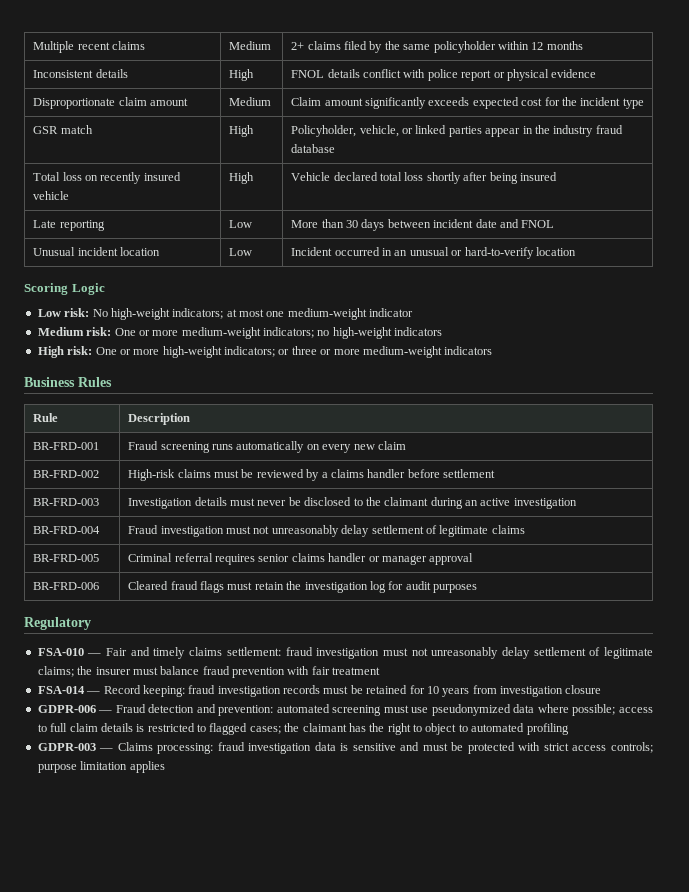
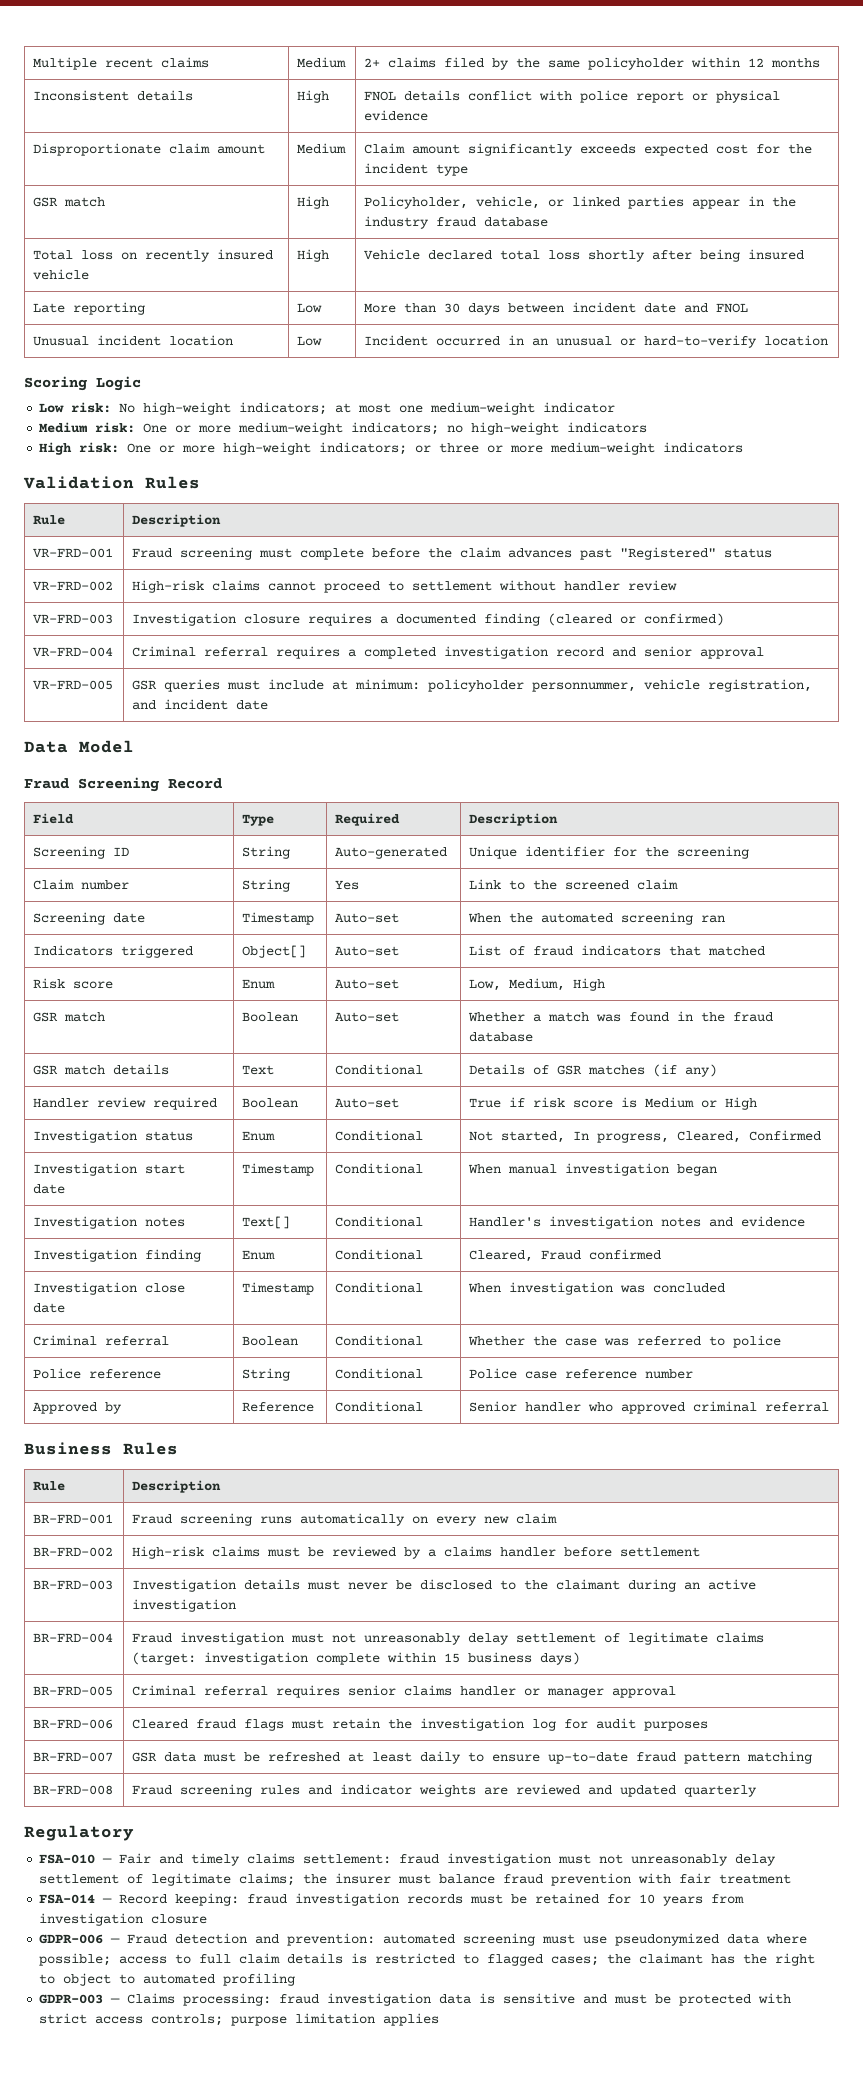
+ Validation Rules
+ Rule | Description
+ VR-FRD-001 | Fraud screening must complete before the claim advances past "Registered" status
+ VR-FRD-002 | High-risk claims cannot proceed to settlement without handler review
+ VR-FRD-003 | Investigation closure requires a documented finding (cleared or confirmed)
+ VR-FRD-004 | Criminal referral requires a completed investigation record and senior approval
+ VR-FRD-005 | GSR queries must include at minimum: policyholder personnummer, vehicle registration, and incident date
+ Data Model
+ Fraud Screening Record
+ Field | Type | Required | Description
+ Screening ID | String | Auto-generated | Unique identifier for the screening
+ Claim number | String | Yes | Link to the screened claim
+ Screening date | Timestamp | Auto-set | When the automated screening ran
+ Indicators triggered | Object[] | Auto-set | List of fraud indicators that matched
+ Risk score | Enum | Auto-set | Low, Medium, High
+ GSR match | Boolean | Auto-set | Whether a match was found in the fraud database
+ GSR match details | Text | Conditional | Details of GSR matches (if any)
+ Handler review required | Boolean | Auto-set | True if risk score is Medium or High
+ Investigation status | Enum | Conditional | Not started, In progress, Cleared, Confirmed
+ Investigation start date | Timestamp | Conditional | When manual investigation began
+ Investigation notes | Text[] | Conditional | Handler's investigation notes and evidence
+ Investigation finding | Enum | Conditional | Cleared, Fraud confirmed
+ Investigation close date | Timestamp | Conditional | When investigation was concluded
+ Criminal referral | Boolean | Conditional | Whether the case was referred to police
+ Police reference | String | Conditional | Police case reference number
+ Approved by | Reference | Conditional | Senior handler who approved criminal referral
- BR-FRD-004 | Fraud investigation must not unreasonably delay settlement of legitimate claims
+ BR-FRD-004 | Fraud investigation must not unreasonably delay settlement of legitimate claims (target: investigation complete within 15 business days)
+ BR-FRD-007 | GSR data must be refreshed at least daily to ensure up-to-date fraud pattern matching
+ BR-FRD-008 | Fraud screening rules and indicator weights are reviewed and updated quarterly

